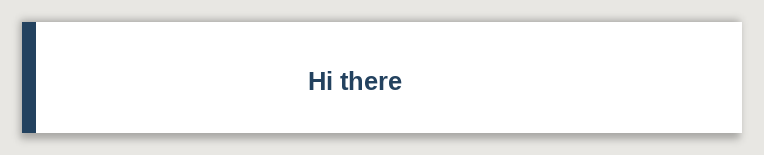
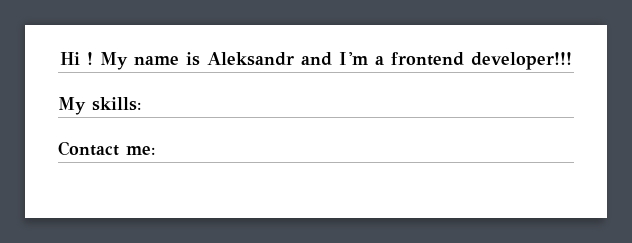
- Hi there
+ Hi ! My name is Aleksandr and I'm a frontend developer!!!
+ My skills:
+ Contact me:

